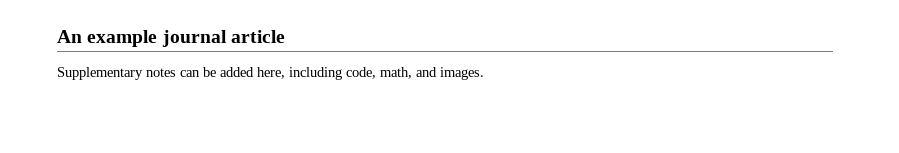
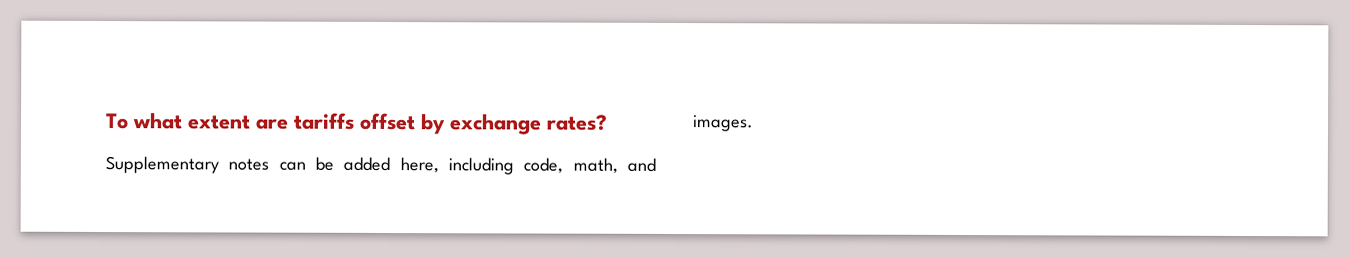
- An example journal article
+ To what extent are tariffs offset by exchange rates?

